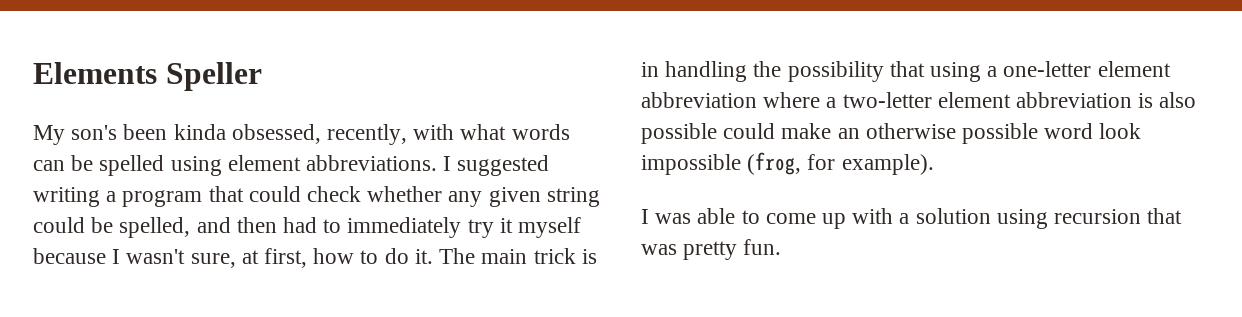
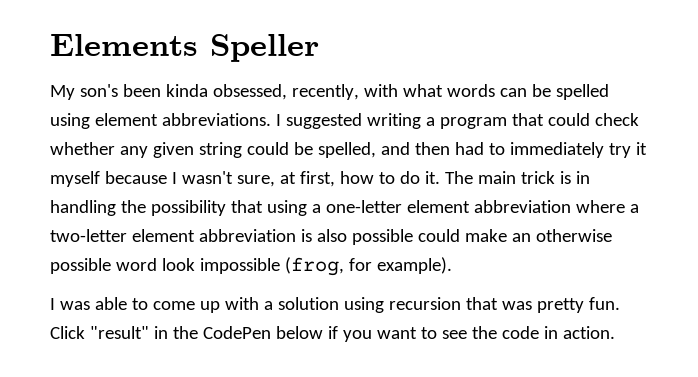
+ Click "result" in the CodePen below if you want to see the code in action.

